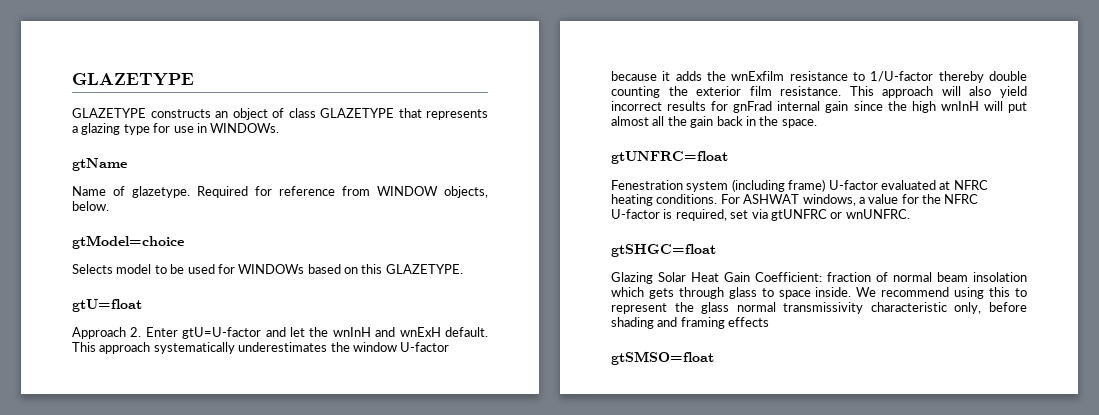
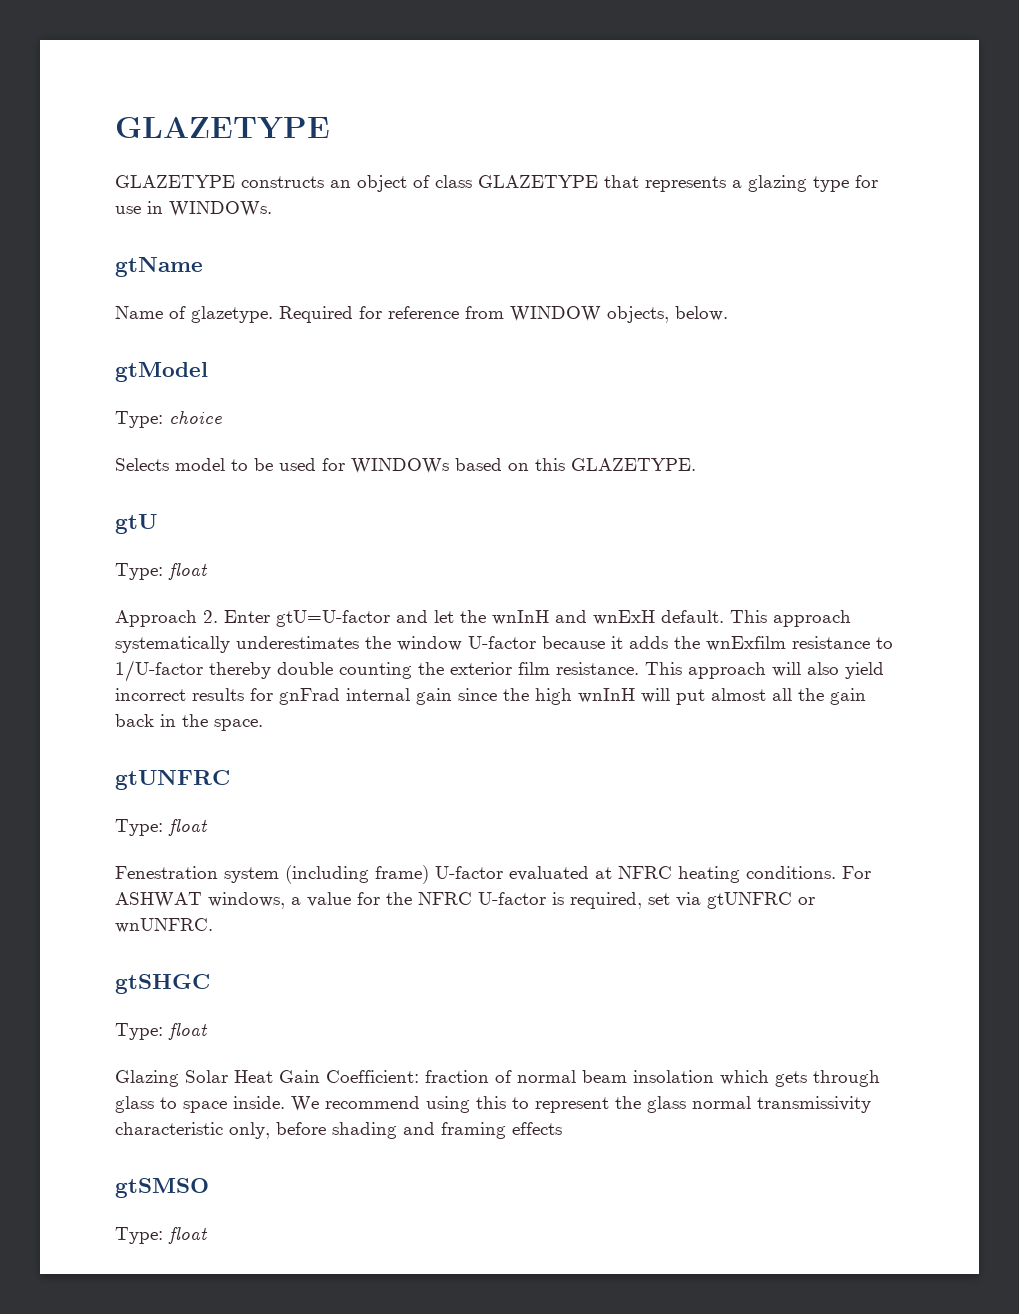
- gtModel=choice
+ gtModel
+ Type: choice
- gtU=float
+ gtU
+ Type: float
  This approach will also yield incorrect results for gnFrad internal gain since the high wnInH will put almost all the gain back in the space.
- gtUNFRC=float
+ gtUNFRC
+ Type: float
- gtSHGC=float
+ gtSHGC
+ Type: float
- gtSMSO=float
+ gtSMSO
+ Type: float

